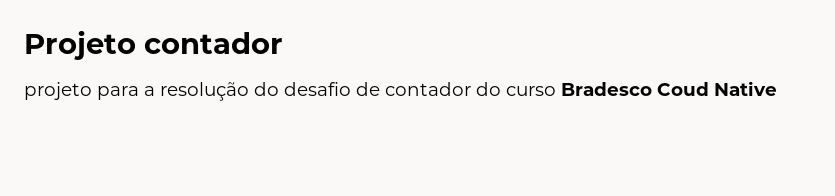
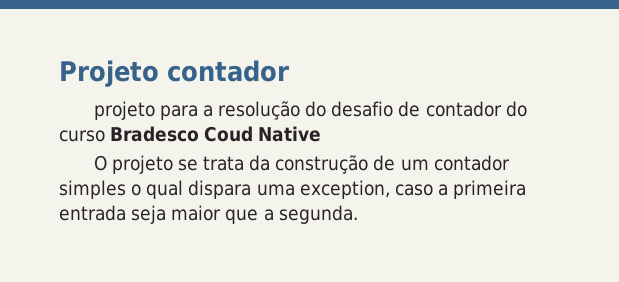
+ O projeto se trata da construção de um contador simples o qual dispara uma exception, caso a primeira entrada seja maior que a segunda.

